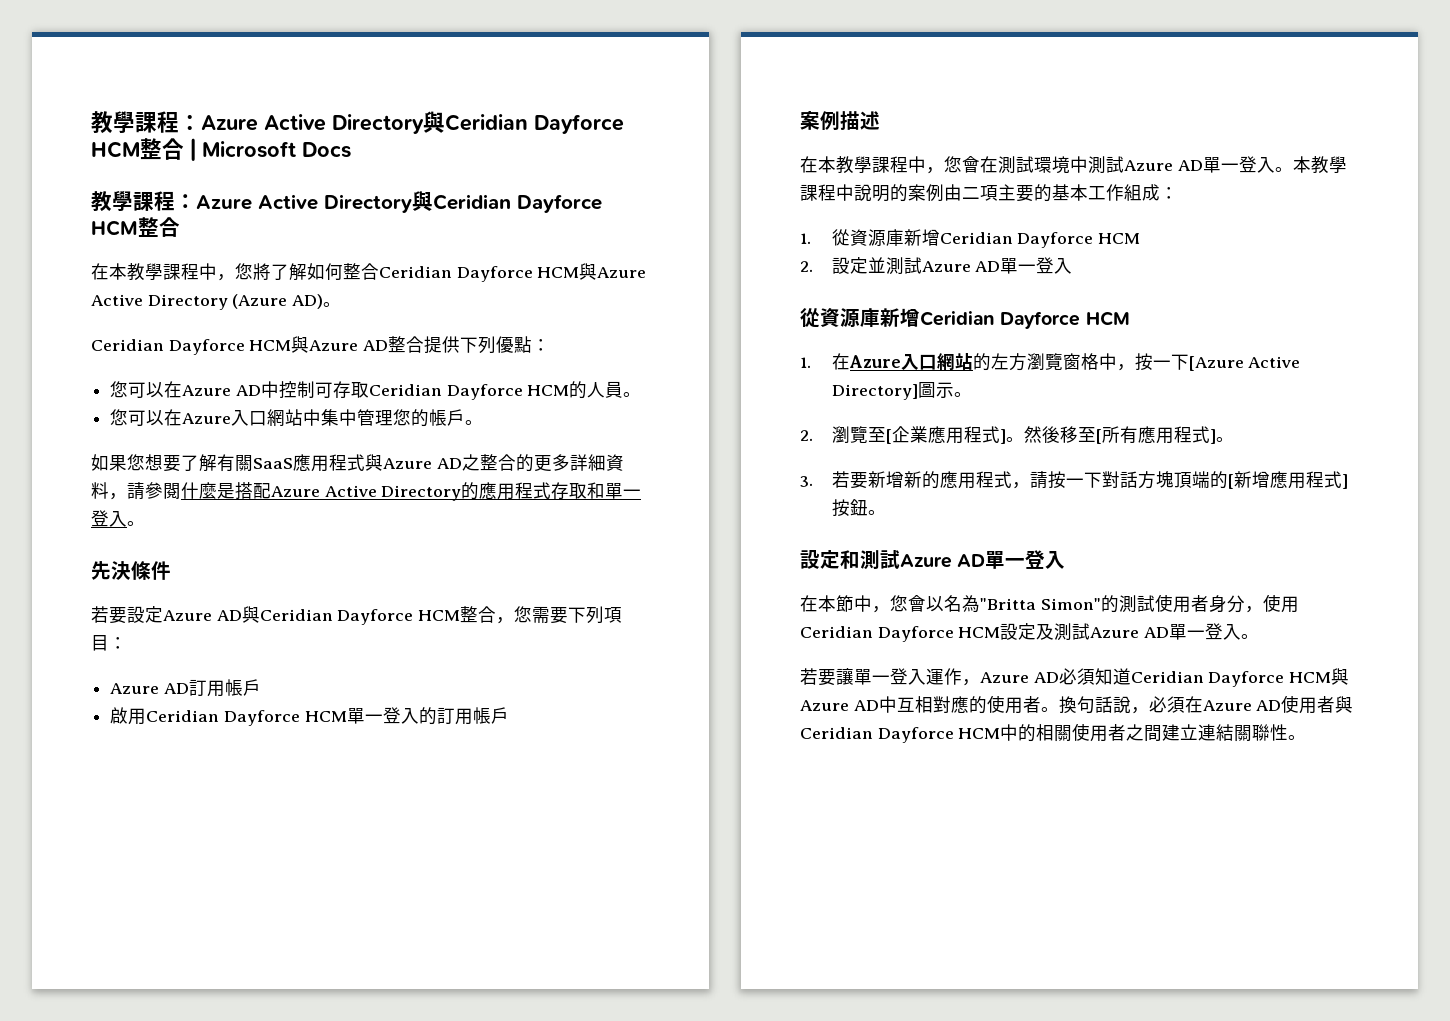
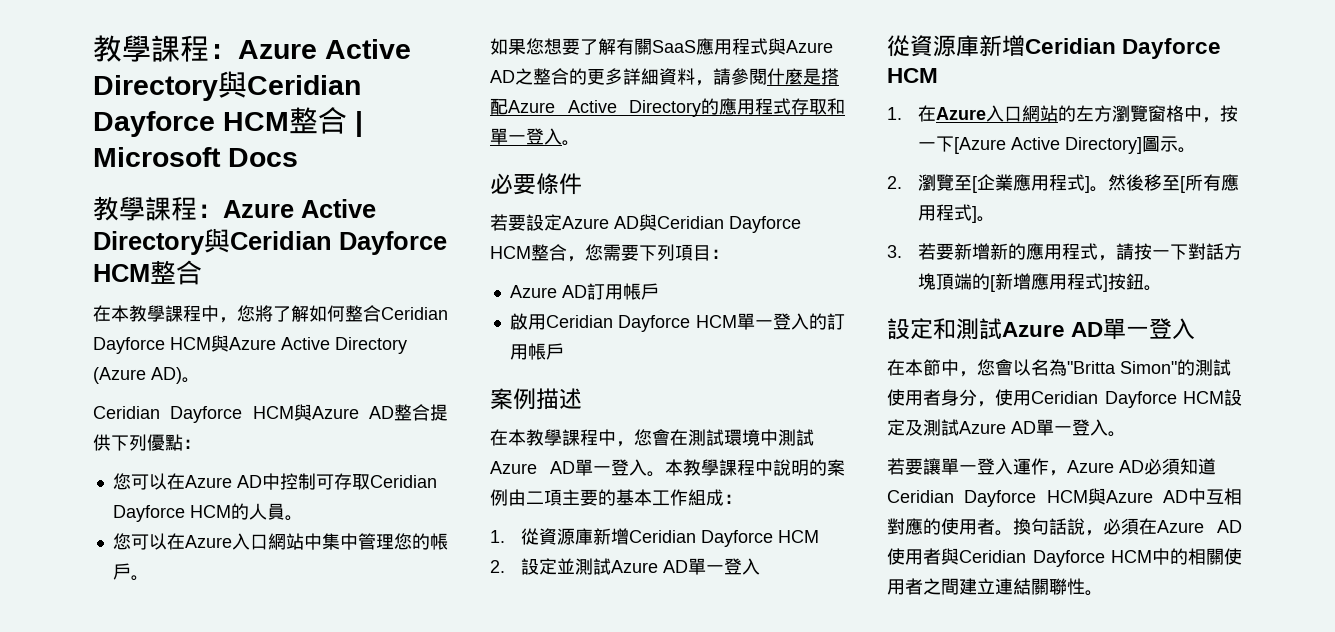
- 先決條件
+ 必要條件

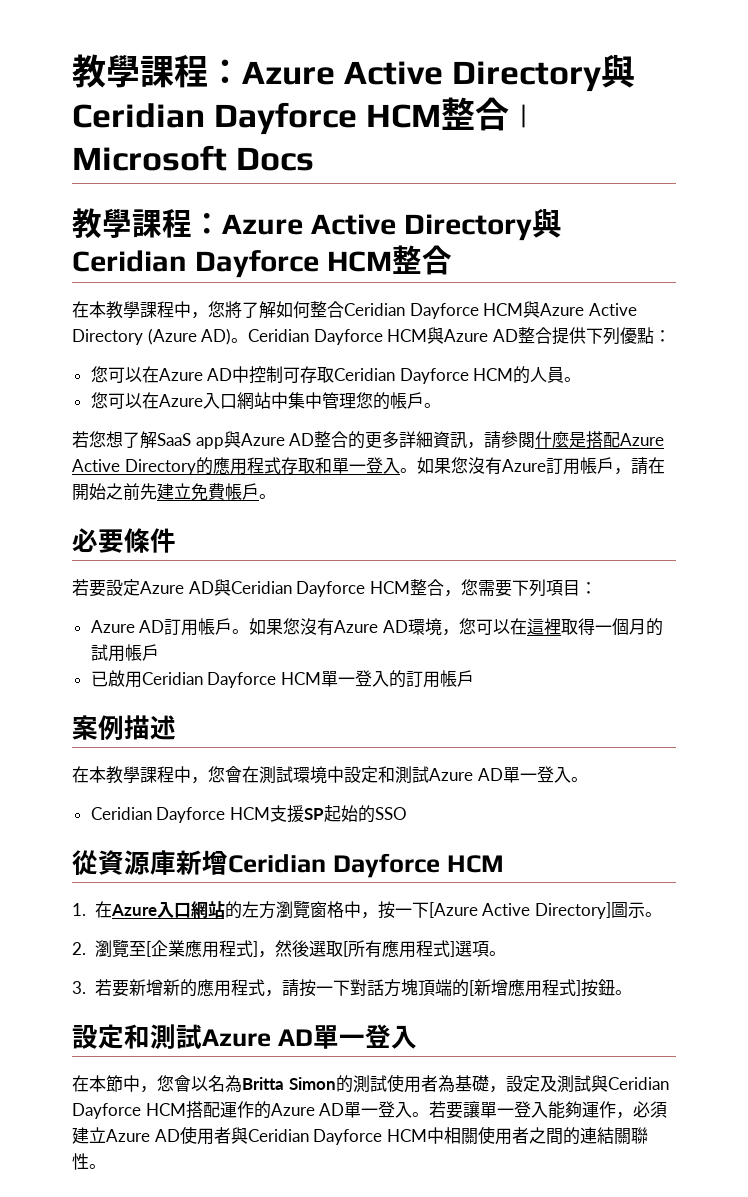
- 在本教學課程中，您將了解如何整合Ceridian Dayforce HCM與Azure Active Directory (Azure AD)。
- Ceridian Dayforce HCM與Azure AD整合提供下列優點：
+ 在本教學課程中，您將了解如何整合Ceridian Dayforce HCM與Azure Active Directory (Azure AD)。Ceridian Dayforce HCM與Azure AD整合提供下列優點：
- 如果您想要了解有關SaaS應用程式與Azure AD之整合的更多詳細資料，請參閱什麼是搭配Azure Active Directory的應用程式存取和單一登入。
+ 若您想了解SaaS app與Azure AD整合的更多詳細資訊，請參閱什麼是搭配Azure Active Directory的應用程式存取和單一登入。如果您沒有Azure訂用帳戶，請在開始之前先建立免費帳戶。
- Azure AD訂用帳戶
- 啟用Ceridian Dayforce HCM單一登入的訂用帳戶
+ Azure AD訂用帳戶。如果您沒有Azure AD環境，您可以在這裡取得一個月的試用帳戶
+ 已啟用Ceridian Dayforce HCM單一登入的訂用帳戶
- 在本教學課程中，您會在測試環境中測試Azure AD單一登入。本教學課程中說明的案例由二項主要的基本工作組成：
- 1.從資源庫新增Ceridian Dayforce HCM
- 2.設定並測試Azure AD單一登入
+ 在本教學課程中，您會在測試環境中設定和測試Azure AD單一登入。
+ Ceridian Dayforce HCM支援SP起始的SSO
- 2.瀏覽至[企業應用程式]。然後移至[所有應用程式]。
+ 2.瀏覽至[企業應用程式]，然後選取[所有應用程式]選項。
- 在本節中，您會以名為"Britta Simon"的測試使用者身分，使用Ceridian Dayforce HCM設定及測試Azure AD單一登入。
- 若要讓單一登入運作，Azure AD必須知道Ceridian Dayforce HCM與Azure AD中互相對應的使用者。換句話說，必須在Azure AD使用者與Ceridian Dayforce HCM中的相關使用者之間建立連結關聯性。
+ 在本節中，您會以名為Britta Simon的測試使用者為基礎，設定及測試與Ceridian Dayforce HCM搭配運作的Azure AD單一登入。若要讓單一登入能夠運作，必須建立Azure AD使用者與Ceridian Dayforce HCM中相關使用者之間的連結關聯性。

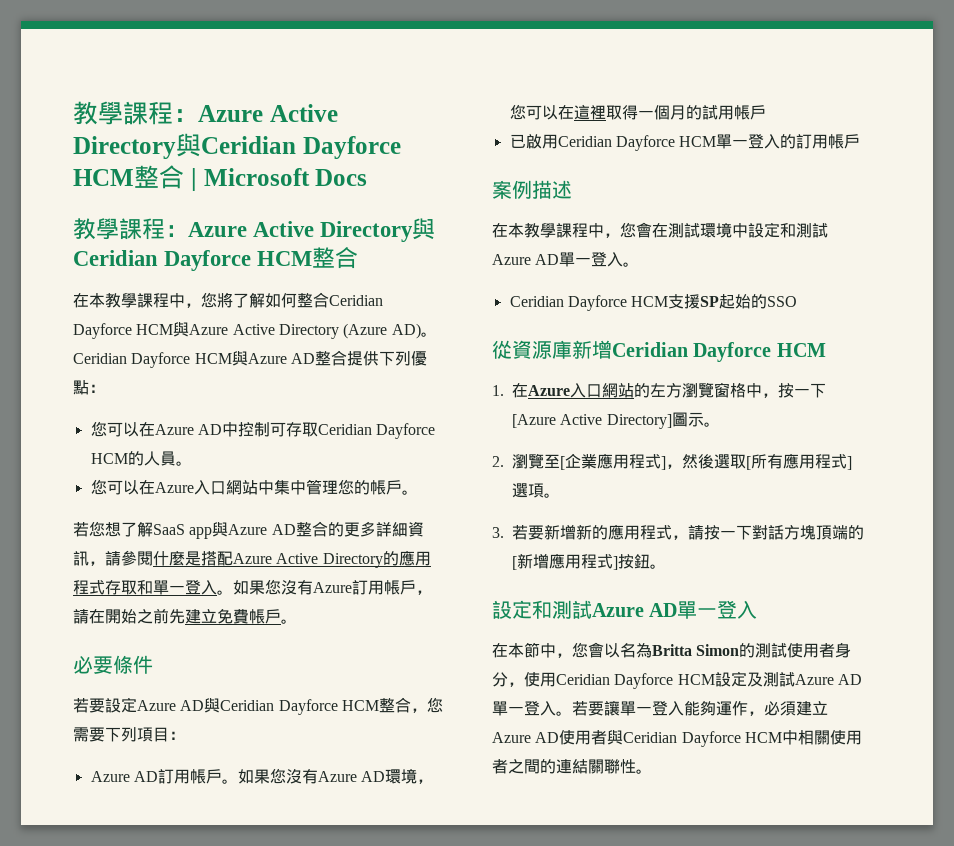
- 在本節中，您會以名為Britta Simon的測試使用者為基礎，設定及測試與Ceridian Dayforce HCM搭配運作的Azure AD單一登入。
+ 在本節中，您會以名為Britta Simon的測試使用者身分，使用Ceridian Dayforce HCM設定及測試Azure AD單一登入。

